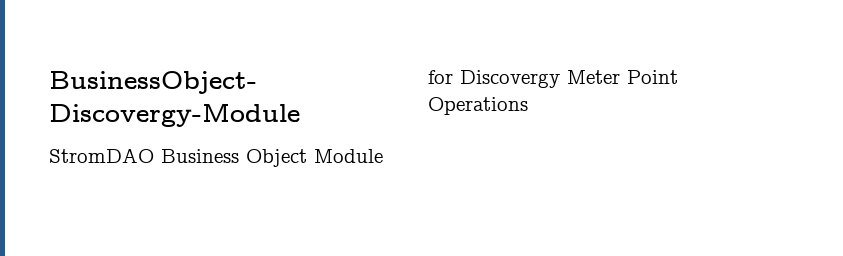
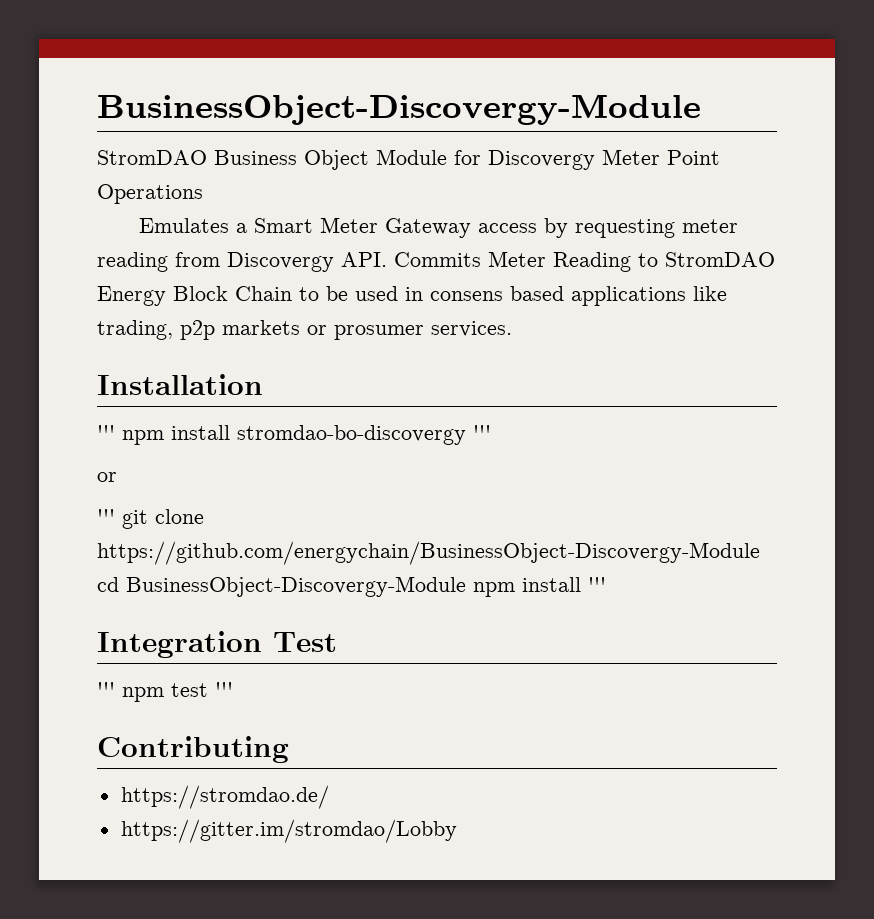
+ Emulates a Smart Meter Gateway access by requesting meter reading from Discovergy API. Commits Meter Reading to StromDAO Energy Block Chain to be used in consens based applications like trading, p2p markets or prosumer services.
+ Installation
+ ''' npm install stromdao-bo-discovergy '''
+ or
+ ''' git clone https://github.com/energychain/BusinessObject-Discovergy-Module cd BusinessObject-Discovergy-Module npm install '''
+ Integration Test
+ ''' npm test '''
+ Contributing
+ https://stromdao.de/
+ https://gitter.im/stromdao/Lobby

